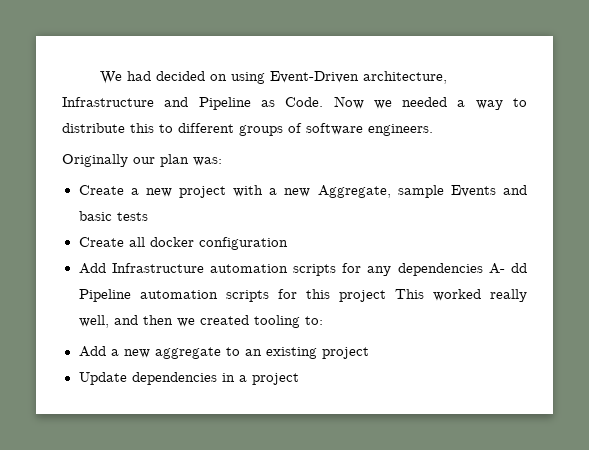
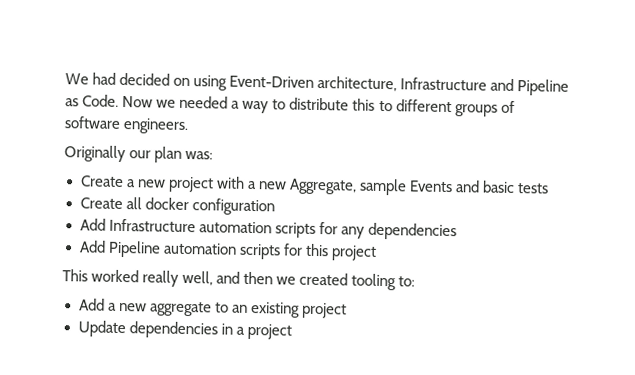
- Add Infrastructure automation scripts for any dependencies A- dd Pipeline automation scripts for this project This worked really well, and then we created tooling to:
+ Add Infrastructure automation scripts for any dependencies
+ Add Pipeline automation scripts for this project
+ This worked really well, and then we created tooling to:

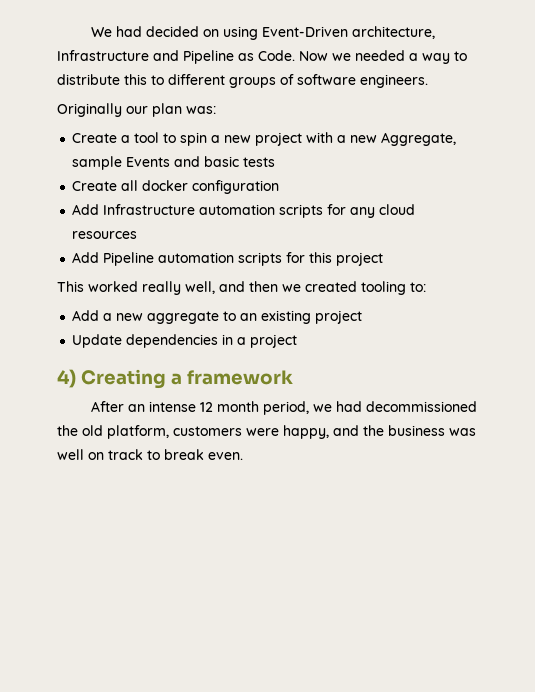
- Create a new project with a new Aggregate, sample Events and basic tests
+ Create a tool to spin a new project with a new Aggregate, sample Events and basic tests
- Add Infrastructure automation scripts for any dependencies
+ Add Infrastructure automation scripts for any cloud resources
+ 4) Creating a framework
+ After an intense 12 month period, we had decommissioned the old platform, customers were happy, and the business was well on track to break even.

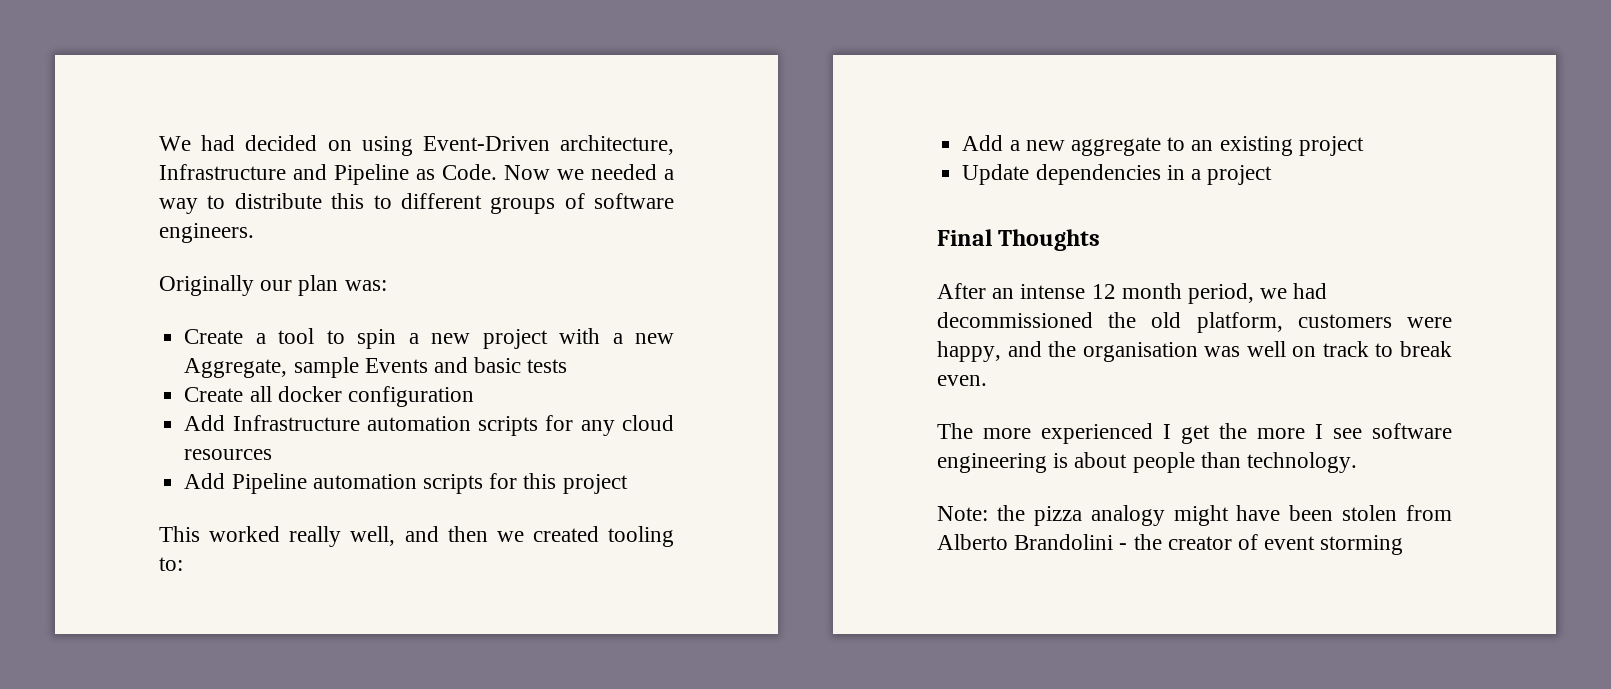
- 4) Creating a framework
+ Final Thoughts
- After an intense 12 month period, we had decommissioned the old platform, customers were happy, and the business was well on track to break even.
+ After an intense 12 month period, we had decommissioned the old platform, customers were happy, and the organisation was well on track to break even.
+ The more experienced I get the more I see software engineering is about people than technology.
+ Note: the pizza analogy might have been stolen from Alberto Brandolini - the creator of event storming

